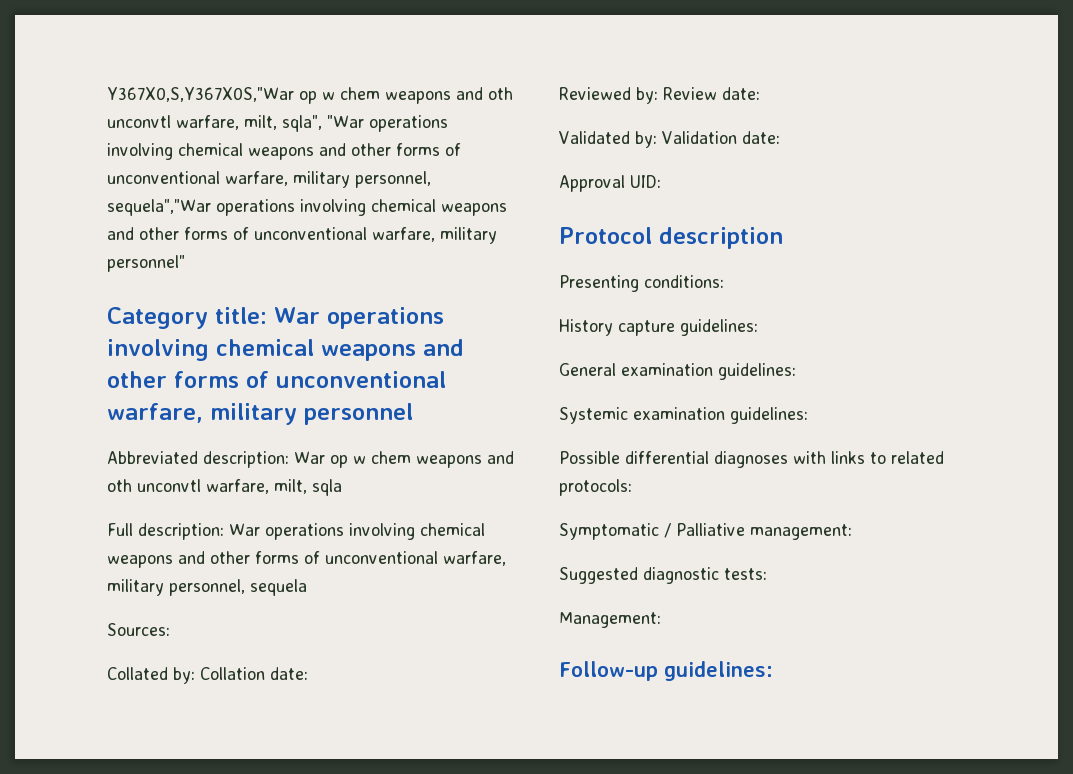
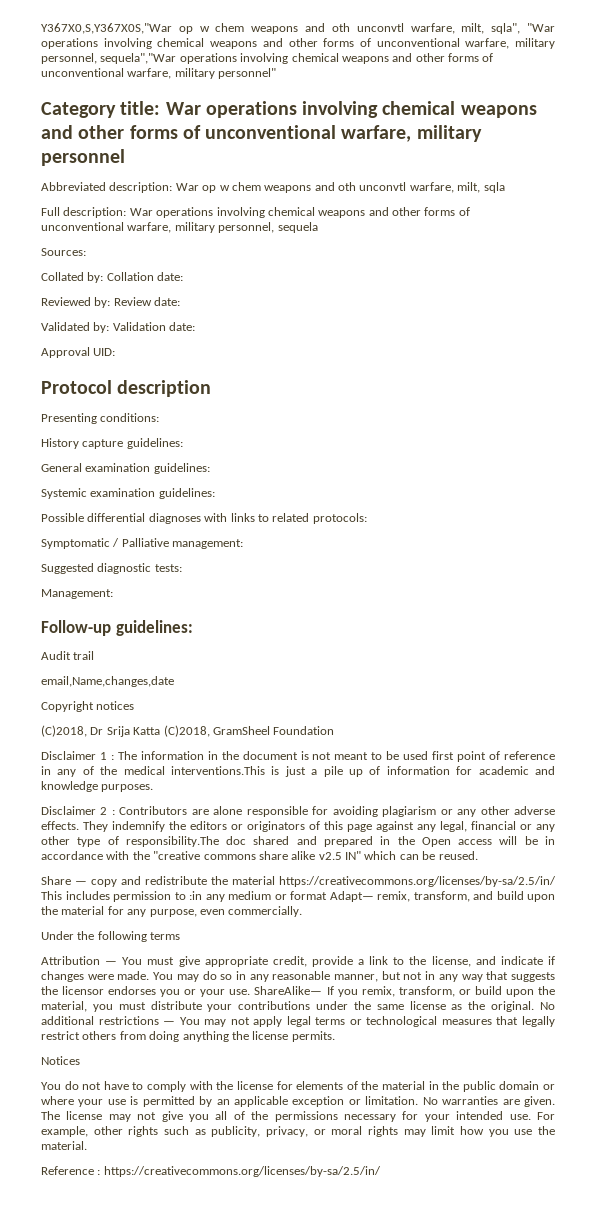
+ Audit trail
+ email,Name,changes,date
+ Copyright notices
+ (C)2018, Dr Srija Katta (C)2018, GramSheel Foundation
+ Disclaimer 1 : The information in the document is not meant to be used first point of reference in any of the medical interventions.This is just a pile up of information for academic and knowledge purposes.
+ Disclaimer 2 : Contributors are alone responsible for avoiding plagiarism or any other adverse effects. They indemnify the editors or originators of this page against any legal, financial or any other type of responsibility.The doc shared and prepared in the Open access will be in accordance with the "creative commons share alike v2.5 IN" which can be reused.
+ Share — copy and redistribute the material https://creativecommons.org/licenses/by-sa/2.5/in/ This includes permission to :in any medium or format Adapt— remix, transform, and build upon the material for any purpose, even commercially.
+ Under the following terms
+ Attribution — You must give appropriate credit, provide a link to the license, and indicate if changes were made. You may do so in any reasonable manner, but not in any way that suggests the licensor endorses you or your use. ShareAlike— If you remix, transform, or build upon the material, you must distribute your contributions under the same license as the original. No additional restrictions — You may not apply legal terms or technological measures that legally restrict others from doing anything the license permits.
+ Notices
+ You do not have to comply with the license for elements of the material in the public domain or where your use is permitted by an applicable exception or limitation. No warranties are given. The license may not give you all of the permissions necessary for your intended use. For example, other rights such as publicity, privacy, or moral rights may limit how you use the material.
+ Reference : https://creativecommons.org/licenses/by-sa/2.5/in/

